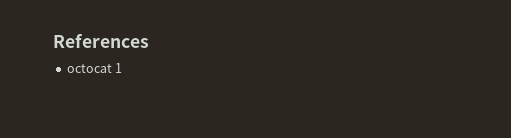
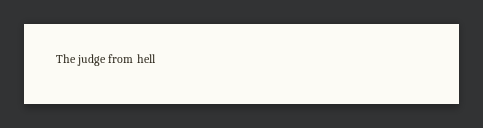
- References
- octocat 1
+ The judge from hell

